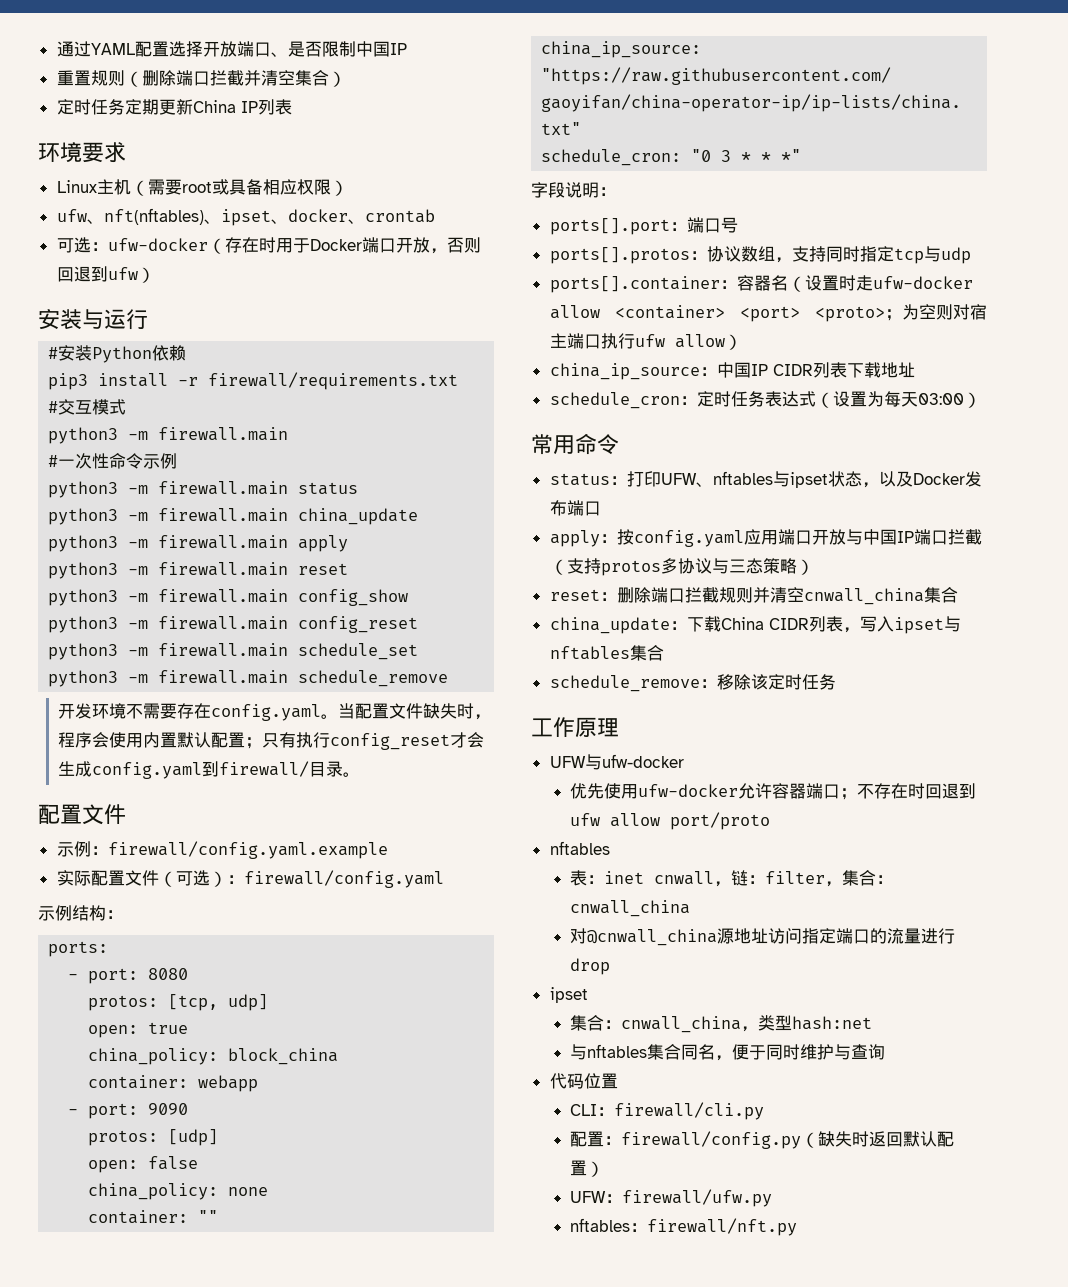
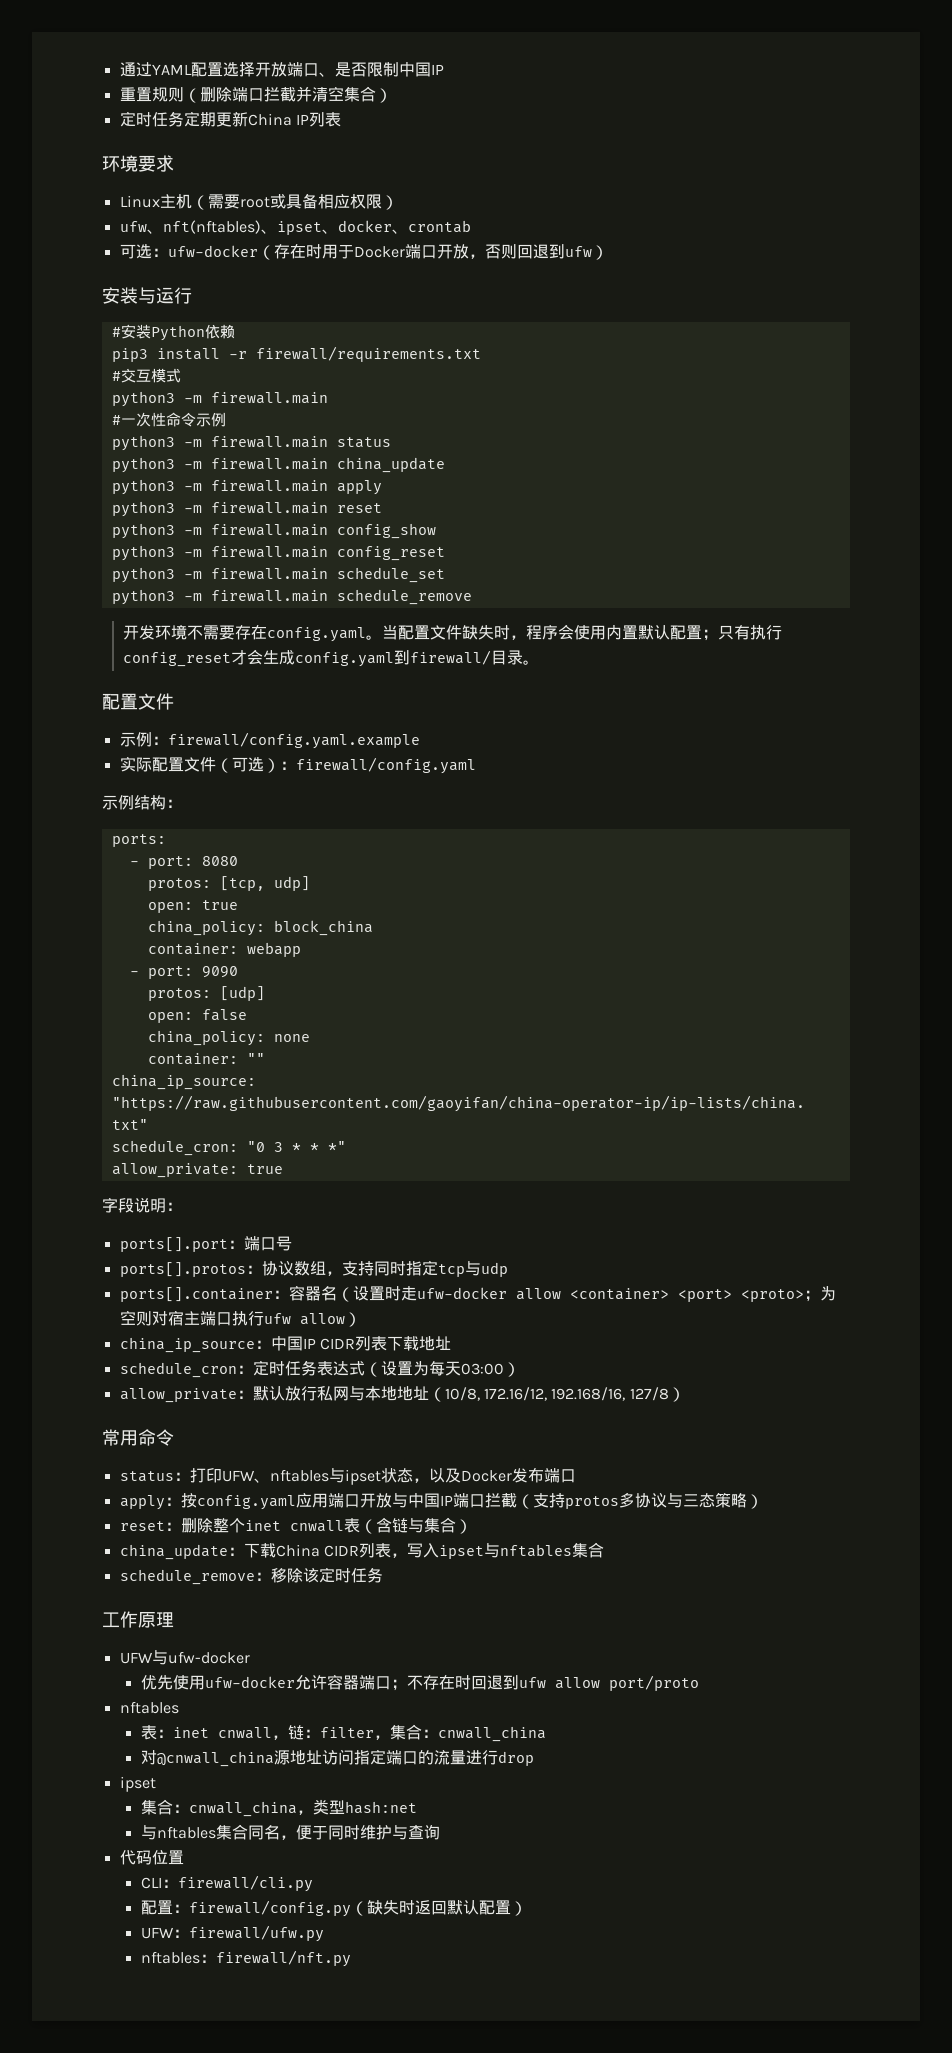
+ allow_private: true
+ allow_private：默认放行私网与本地地址（10/8, 172.16/12, 192.168/16, 127/8）
- reset：删除端口拦截规则并清空cnwall_china集合
+ reset：删除整个inet cnwall表（含链与集合）

